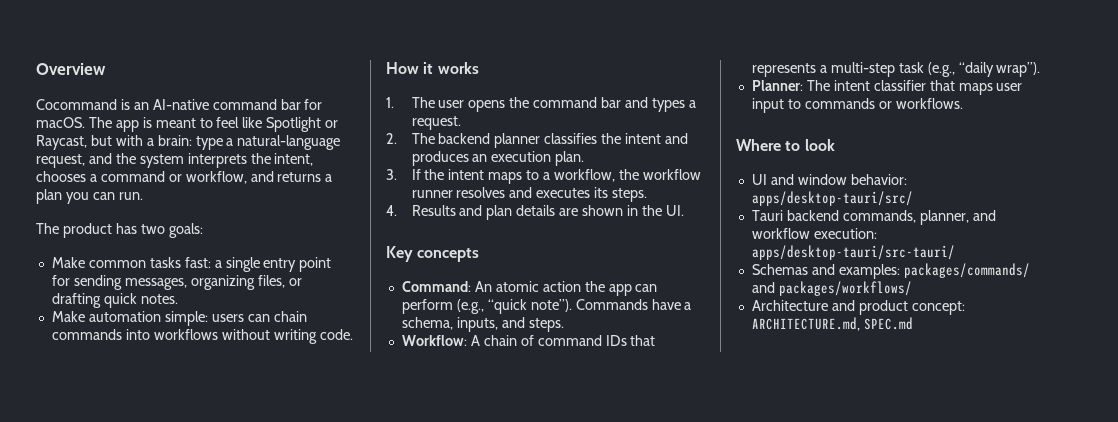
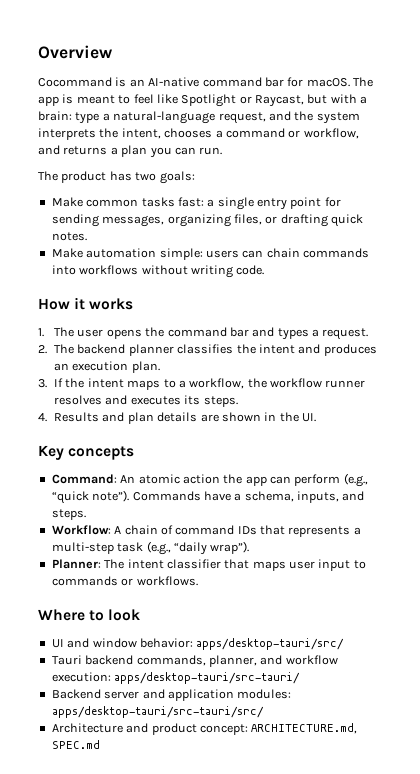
- Schemas and examples: packages/commands/ and packages/workflows/
+ Backend server and application modules: apps/desktop-tauri/src-tauri/src/

